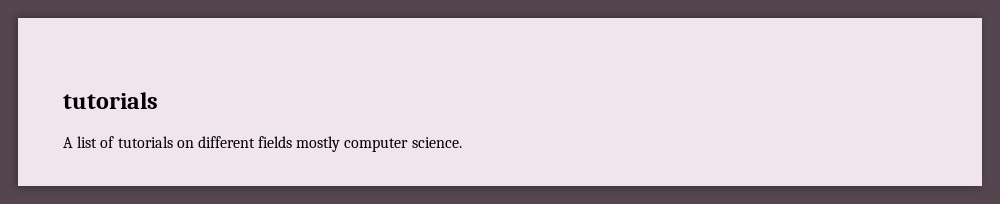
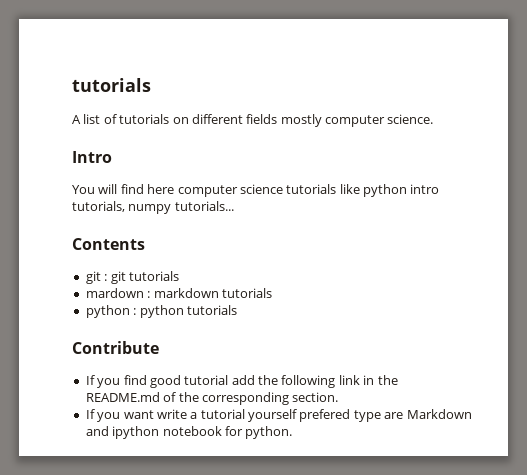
+ Intro
+ You will find here computer science tutorials like python intro tutorials, numpy tutorials...
+ Contents
+ git : git tutorials
+ mardown : markdown tutorials
+ python : python tutorials
+ Contribute
+ If you find good tutorial add the following link in the README.md of the corresponding section.
+ If you want write a tutorial yourself prefered type are Markdown and ipython notebook for python.

